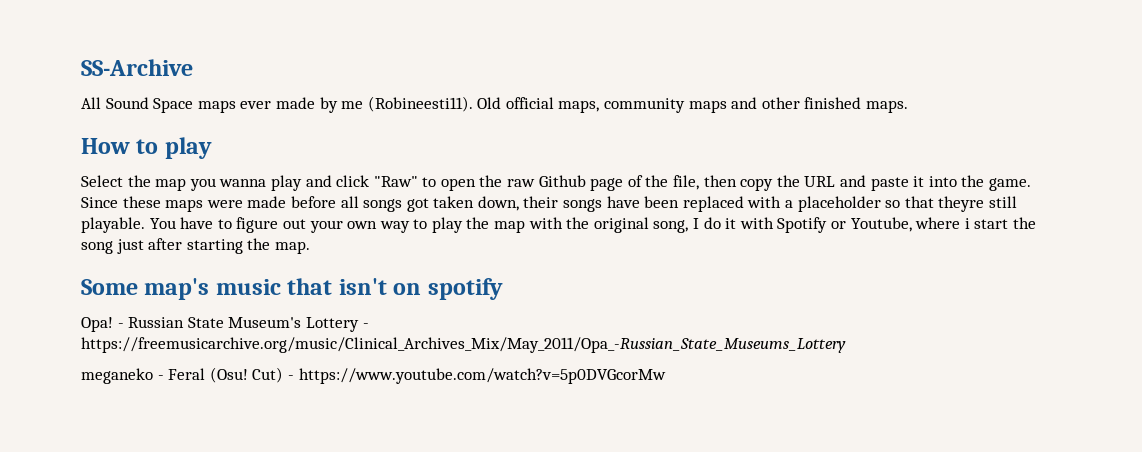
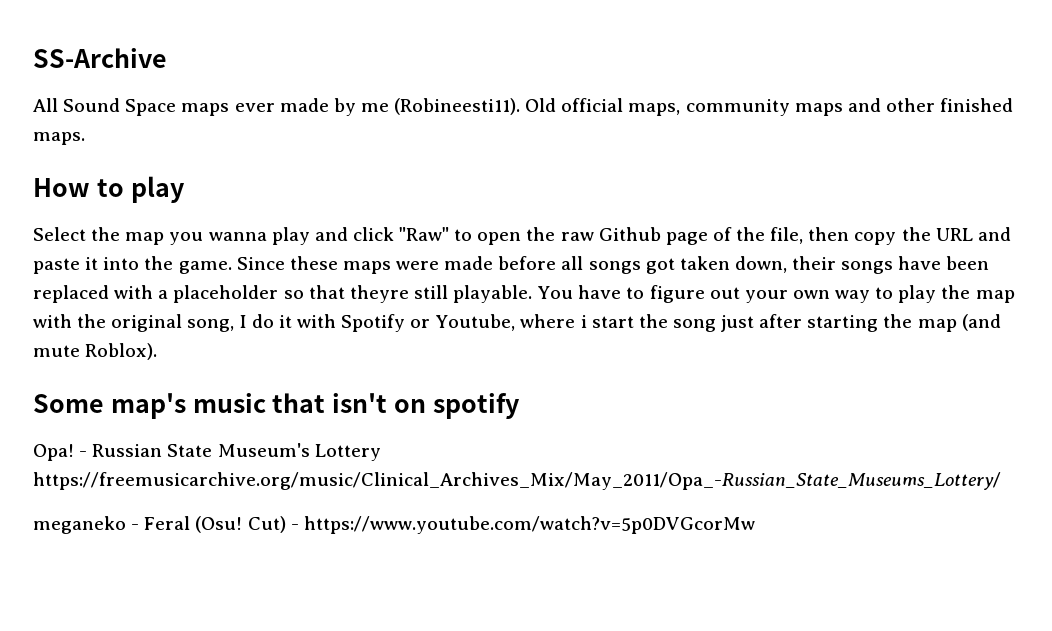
- You have to figure out your own way to play the map with the original song, I do it with Spotify or Youtube, where i start the song just after starting the map.
+ You have to figure out your own way to play the map with the original song, I do it with Spotify or Youtube, where i start the song just after starting the map (and mute Roblox).
- - Russian State Museum's Lottery - https://freemusicarchive.org/music/Clinical_Archives_Mix/May_2011/Opa_-Russian_State_Museums_Lottery
+ - Russian State Museum's Lottery https://freemusicarchive.org/music/Clinical_Archives_Mix/May_2011/Opa_-Russian_State_Museums_Lottery/

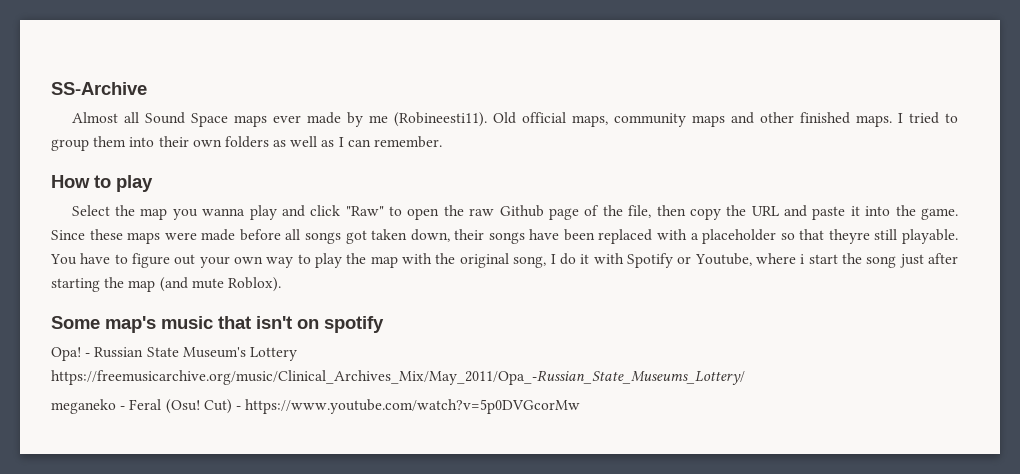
- All Sound Space maps ever made by me (Robineesti11).
+ Almost all Sound Space maps ever made by me (Robineesti11).
+ I tried to group them into their own folders as well as I can remember.

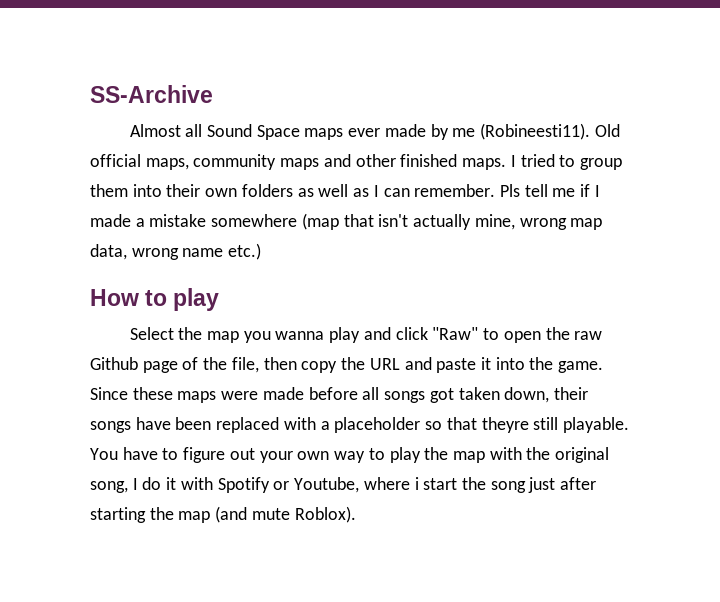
+ Pls tell me if I made a mistake somewhere (map that isn't actually mine, wrong map data, wrong name etc.)
- Some map's music that isn't on spotify
- Opa! - Russian State Museum's Lottery https://freemusicarchive.org/music/Clinical_Archives_Mix/May_2011/Opa_-Russian_State_Museums_Lottery/
- meganeko - Feral (Osu! Cut) - https://www.youtube.com/watch?v=5p0DVGcorMw

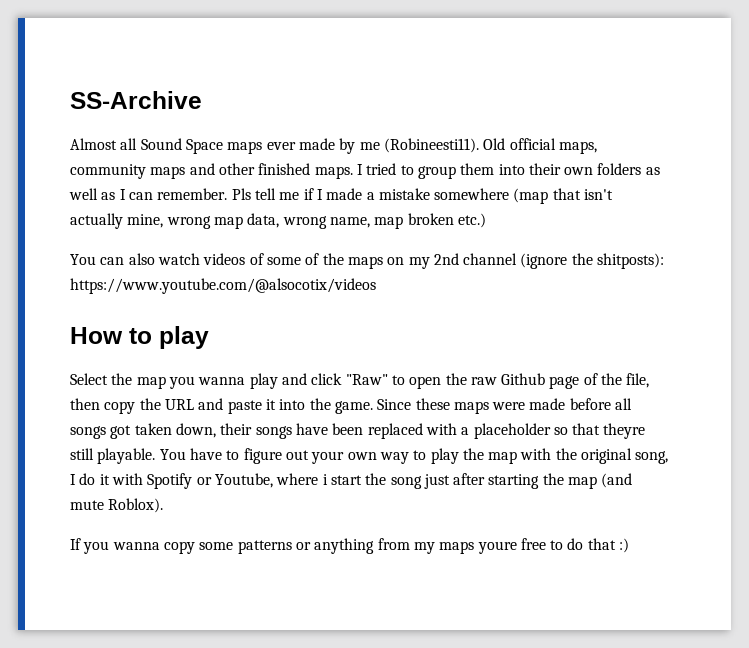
- Pls tell me if I made a mistake somewhere (map that isn't actually mine, wrong map data, wrong name etc.)
+ Pls tell me if I made a mistake somewhere (map that isn't actually mine, wrong map data, wrong name, map broken etc.)
+ You can also watch videos of some of the maps on my 2nd channel (ignore the shitposts): https://www.youtube.com/@alsocotix/videos
+ If you wanna copy some patterns or anything from my maps youre free to do that :)

